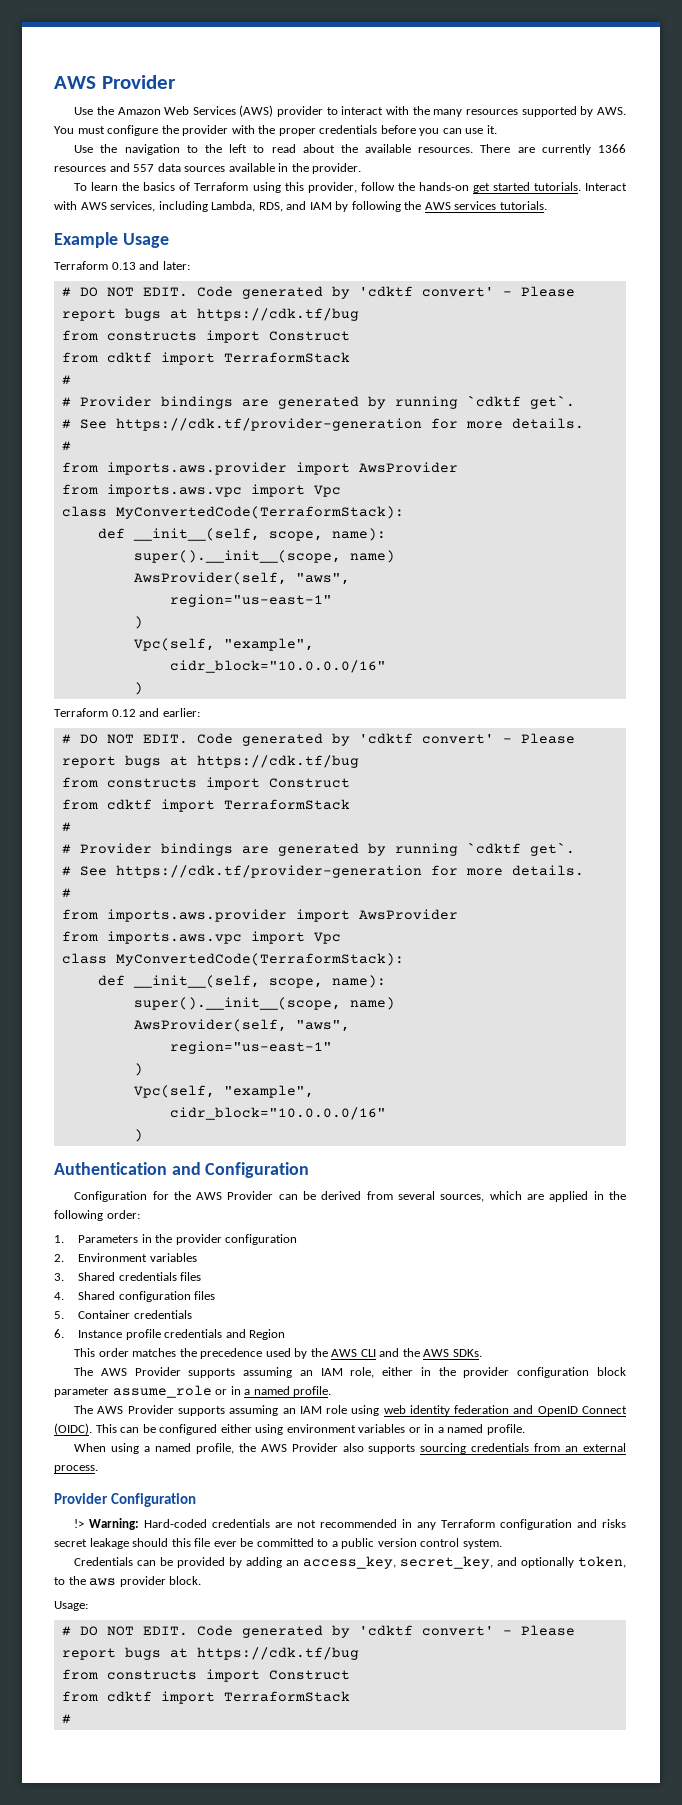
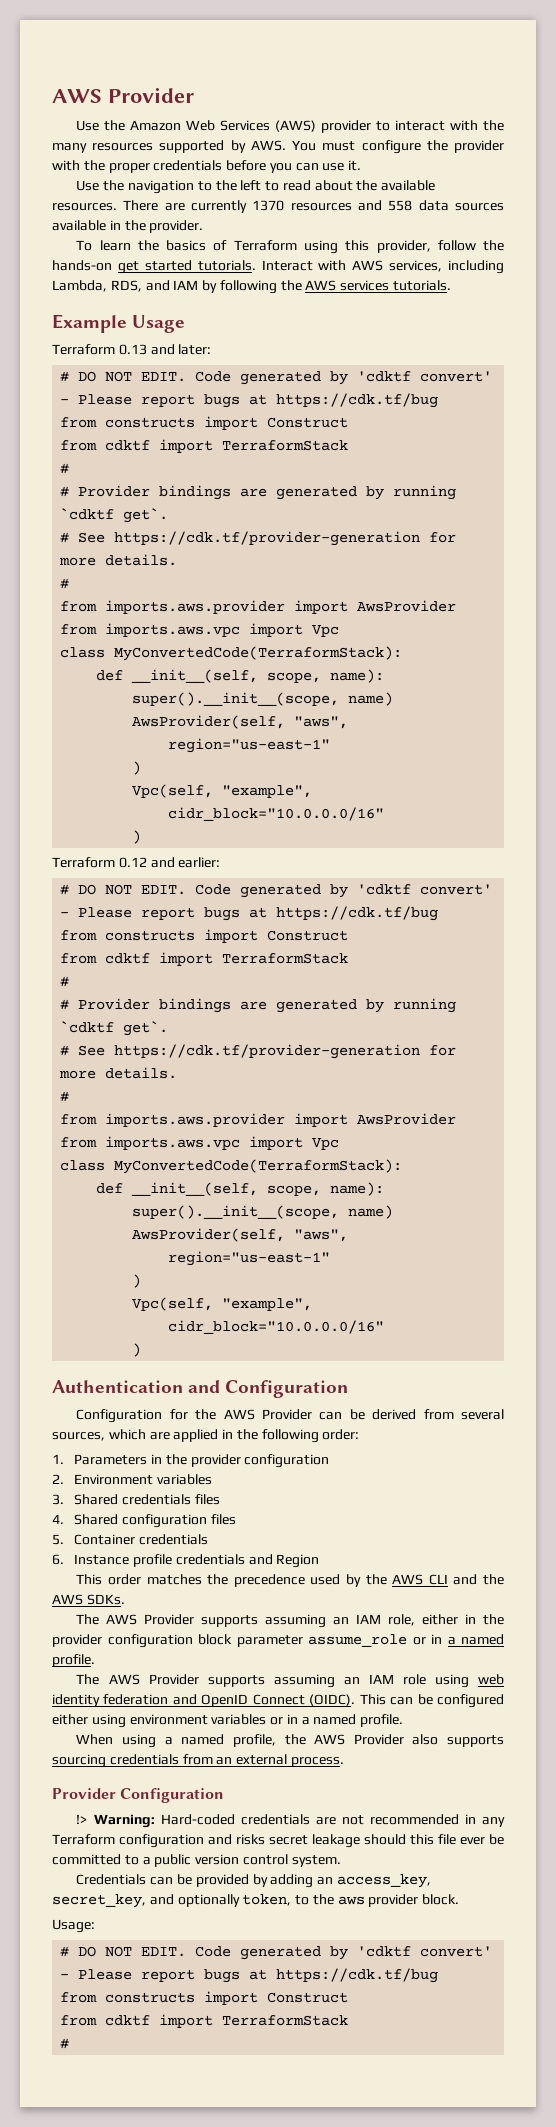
- There are currently 1366 resources and 557 data sources available in the provider.
+ There are currently 1370 resources and 558 data sources available in the provider.

